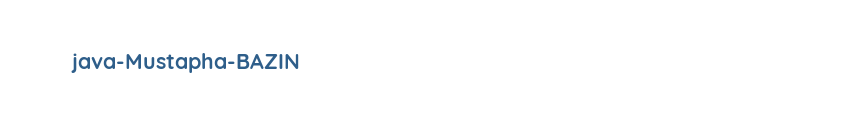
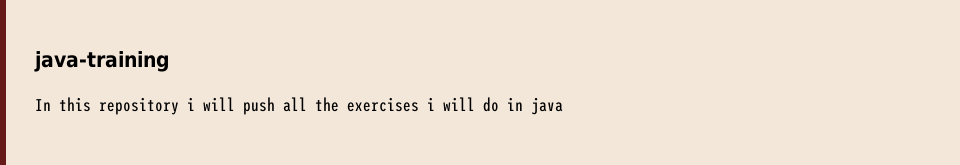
- java-Mustapha-BAZIN
+ java-training
+ In this repository i will push all the exercises i will do in java

